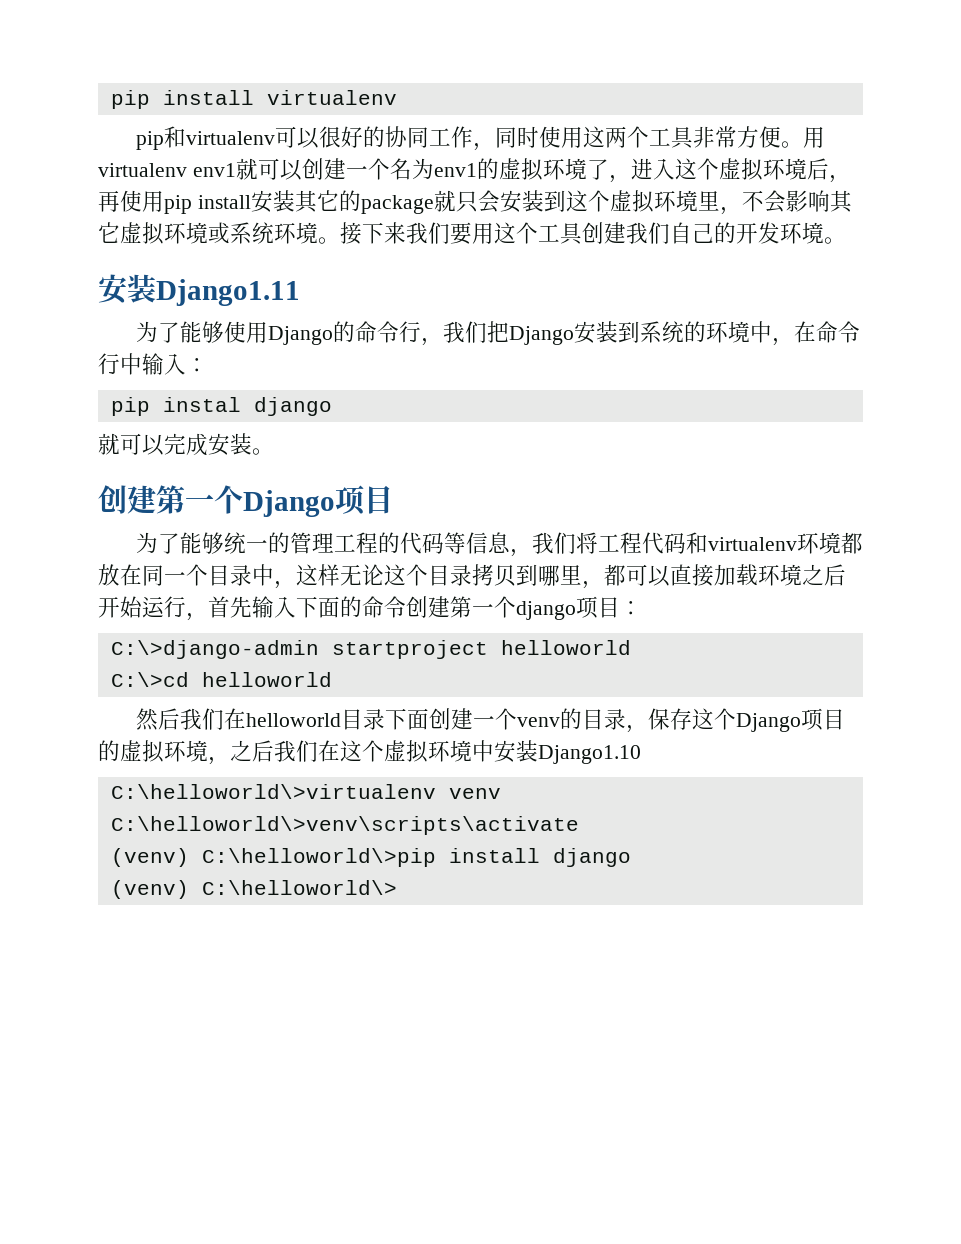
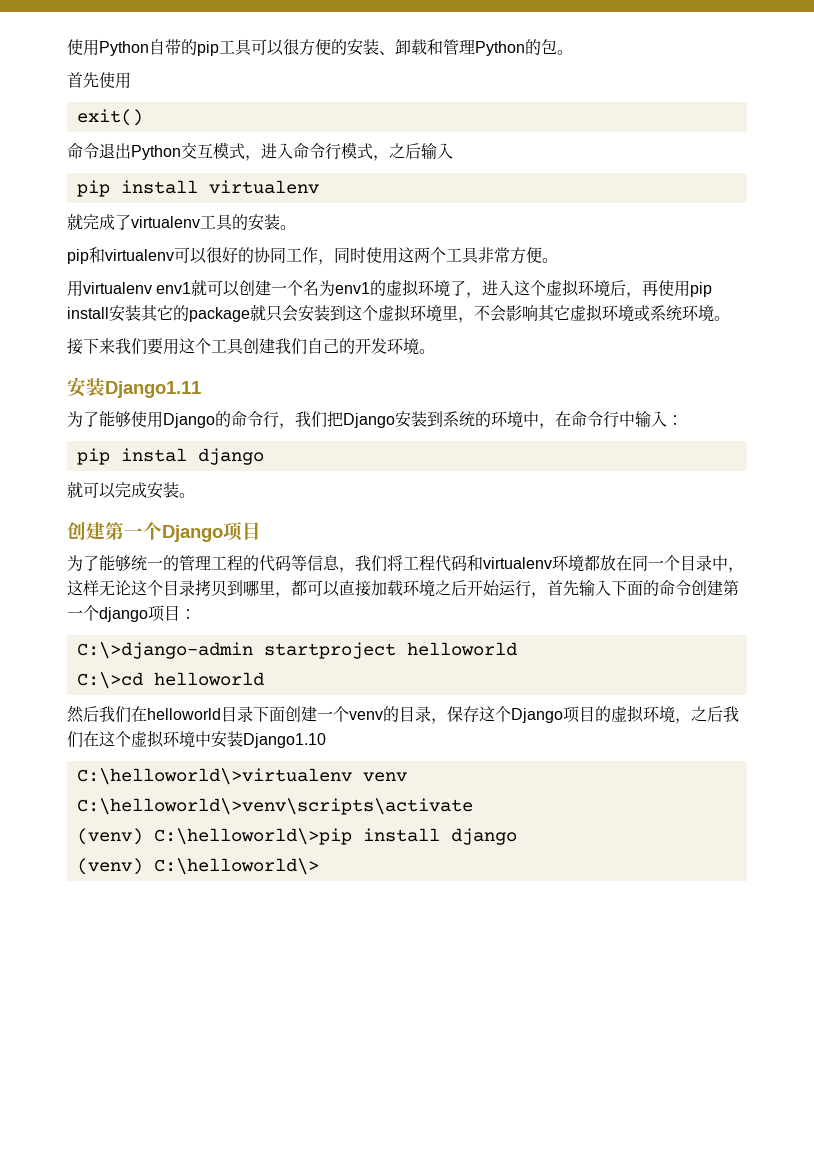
+ 使用Python自带的pip工具可以很方便的安装、卸载和管理Python的包。
+ 首先使用
+ exit()
+ 命令退出Python交互模式，进入命令行模式，之后输入
  pip install virtualenv
+ 就完成了virtualenv工具的安装。
- pip和virtualenv可以很好的协同工作，同时使用这两个工具非常方便。用virtualenv env1就可以创建一个名为env1的虚拟环境了，进入这个虚拟环境后，再使用pip install安装其它的package就只会安装到这个虚拟环境里，不会影响其它虚拟环境或系统环境。接下来我们要用这个工具创建我们自己的开发环境。
+ pip和virtualenv可以很好的协同工作，同时使用这两个工具非常方便。
+ 用virtualenv env1就可以创建一个名为env1的虚拟环境了，进入这个虚拟环境后，再使用pip install安装其它的package就只会安装到这个虚拟环境里，不会影响其它虚拟环境或系统环境。
+ 接下来我们要用这个工具创建我们自己的开发环境。

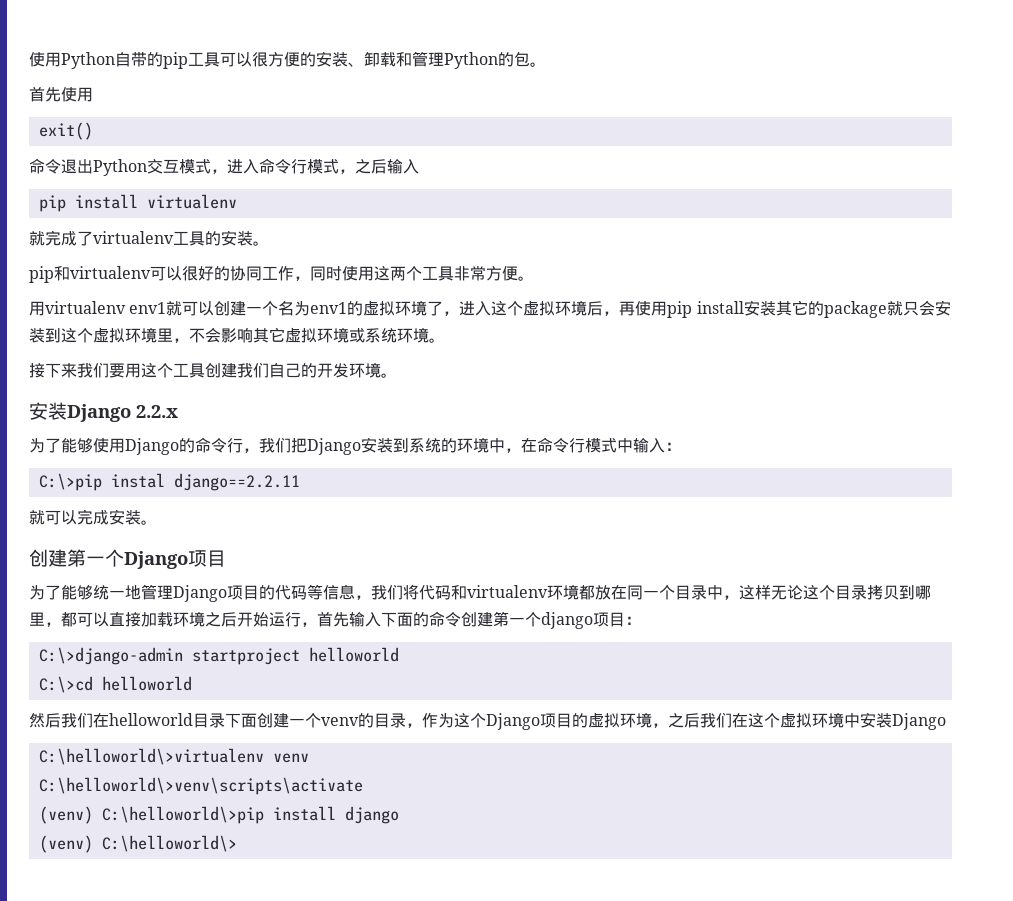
- 安装Django1.11
+ 安装Django 2.2.x
- 为了能够使用Django的命令行，我们把Django安装到系统的环境中，在命令行中输入：
+ 为了能够使用Django的命令行，我们把Django安装到系统的环境中，在命令行模式中输入：
- pip instal django
+ C:\>pip instal django==2.2.11
- 为了能够统一的管理工程的代码等信息，我们将工程代码和virtualenv环境都放在同一个目录中，这样无论这个目录拷贝到哪里，都可以直接加载环境之后开始运行，首先输入下面的命令创建第一个django项目：
+ 为了能够统一地管理Django项目的代码等信息，我们将代码和virtualenv环境都放在同一个目录中，这样无论这个目录拷贝到哪里，都可以直接加载环境之后开始运行，首先输入下面的命令创建第一个django项目：
- 然后我们在helloworld目录下面创建一个venv的目录，保存这个Django项目的虚拟环境，之后我们在这个虚拟环境中安装Django1.10
+ 然后我们在helloworld目录下面创建一个venv的目录，作为这个Django项目的虚拟环境，之后我们在这个虚拟环境中安装Django

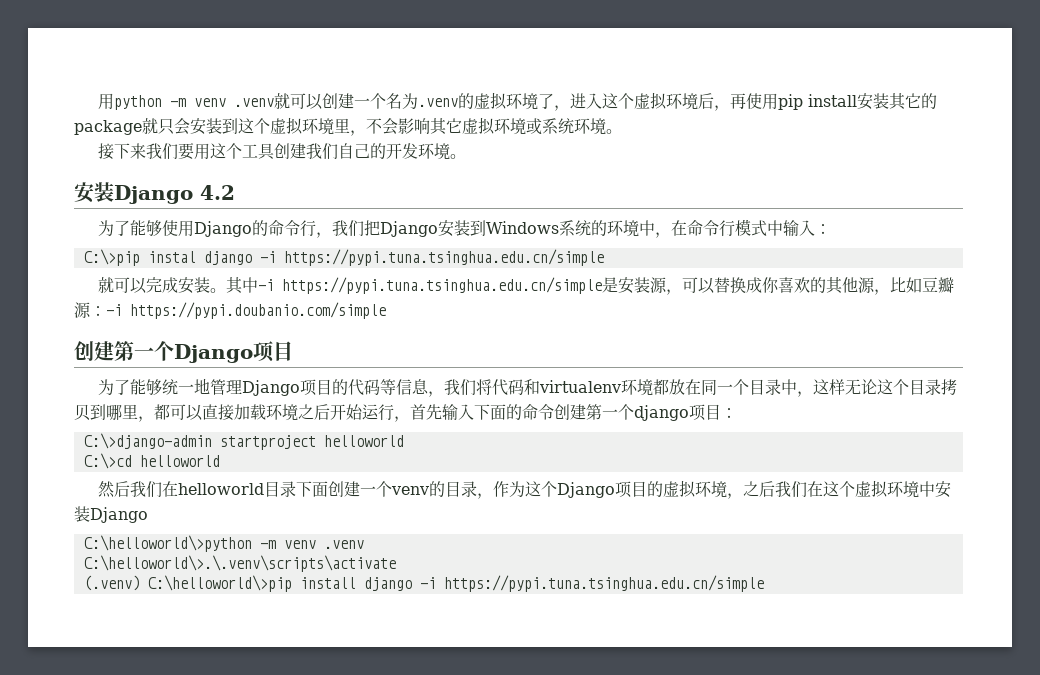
- 使用Python自带的pip工具可以很方便的安装、卸载和管理Python的包。
- 首先使用
- exit()
- 命令退出Python交互模式，进入命令行模式，之后输入
- pip install virtualenv
- 就完成了virtualenv工具的安装。
- pip和virtualenv可以很好的协同工作，同时使用这两个工具非常方便。
- 用virtualenv env1就可以创建一个名为env1的虚拟环境了，进入这个虚拟环境后，再使用pip install安装其它的package就只会安装到这个虚拟环境里，不会影响其它虚拟环境或系统环境。
+ 用python -m venv .venv就可以创建一个名为.venv的虚拟环境了，进入这个虚拟环境后，再使用pip install安装其它的package就只会安装到这个虚拟环境里，不会影响其它虚拟环境或系统环境。
- 安装Django 2.2.x
+ 安装Django 4.2
- 为了能够使用Django的命令行，我们把Django安装到系统的环境中，在命令行模式中输入：
+ 为了能够使用Django的命令行，我们把Django安装到Windows系统的环境中，在命令行模式中输入：
- C:\>pip instal django==2.2.11
+ C:\>pip instal django -i https://pypi.tuna.tsinghua.edu.cn/simple
+ 其中-i https://pypi.tuna.tsinghua.edu.cn/simple是安装源，可以替换成你喜欢的其他源，比如豆瓣源：-i https://pypi.doubanio.com/simple
- C:\helloworld\>virtualenv venv
- C:\helloworld\>venv\scripts\activate
- (venv) C:\helloworld\>pip install django
- (venv) C:\helloworld\>
+ C:\helloworld\>python -m venv .venv
+ C:\helloworld\>.\.venv\scripts\activate
+ (.venv) C:\helloworld\>pip install django -i https://pypi.tuna.tsinghua.edu.cn/simple

